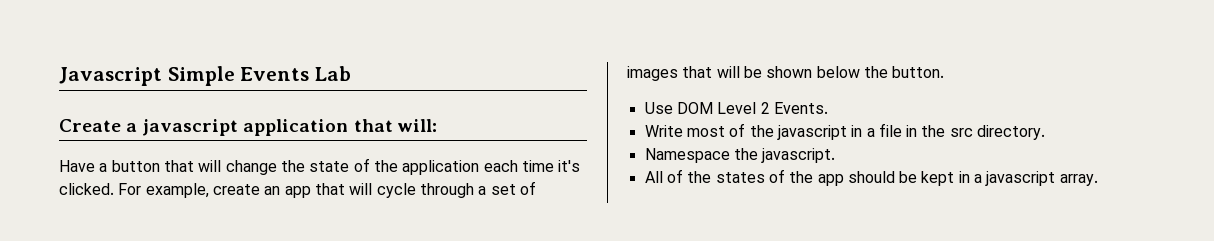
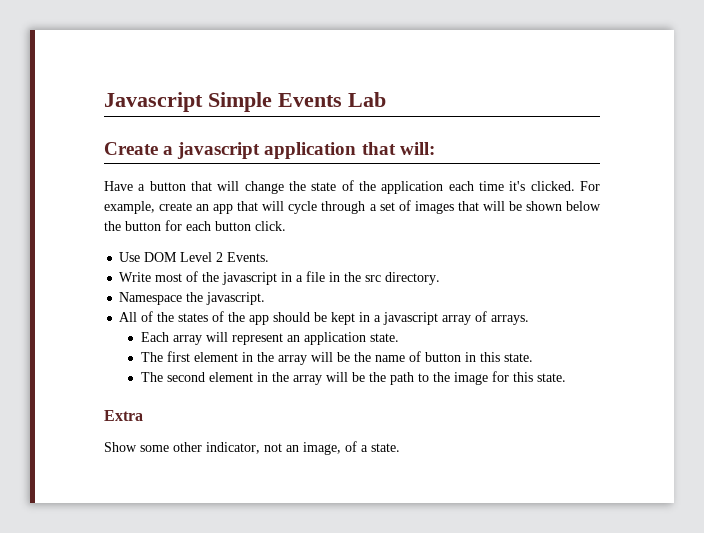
- For example, create an app that will cycle through a set of images that will be shown below the button.
+ For example, create an app that will cycle through a set of images that will be shown below the button for each button click.
- All of the states of the app should be kept in a javascript array.
+ All of the states of the app should be kept in a javascript array of arrays.
+ Each array will represent an application state.
+ The first element in the array will be the name of button in this state.
+ The second element in the array will be the path to the image for this state.
+ Extra
+ Show some other indicator, not an image, of a state.

